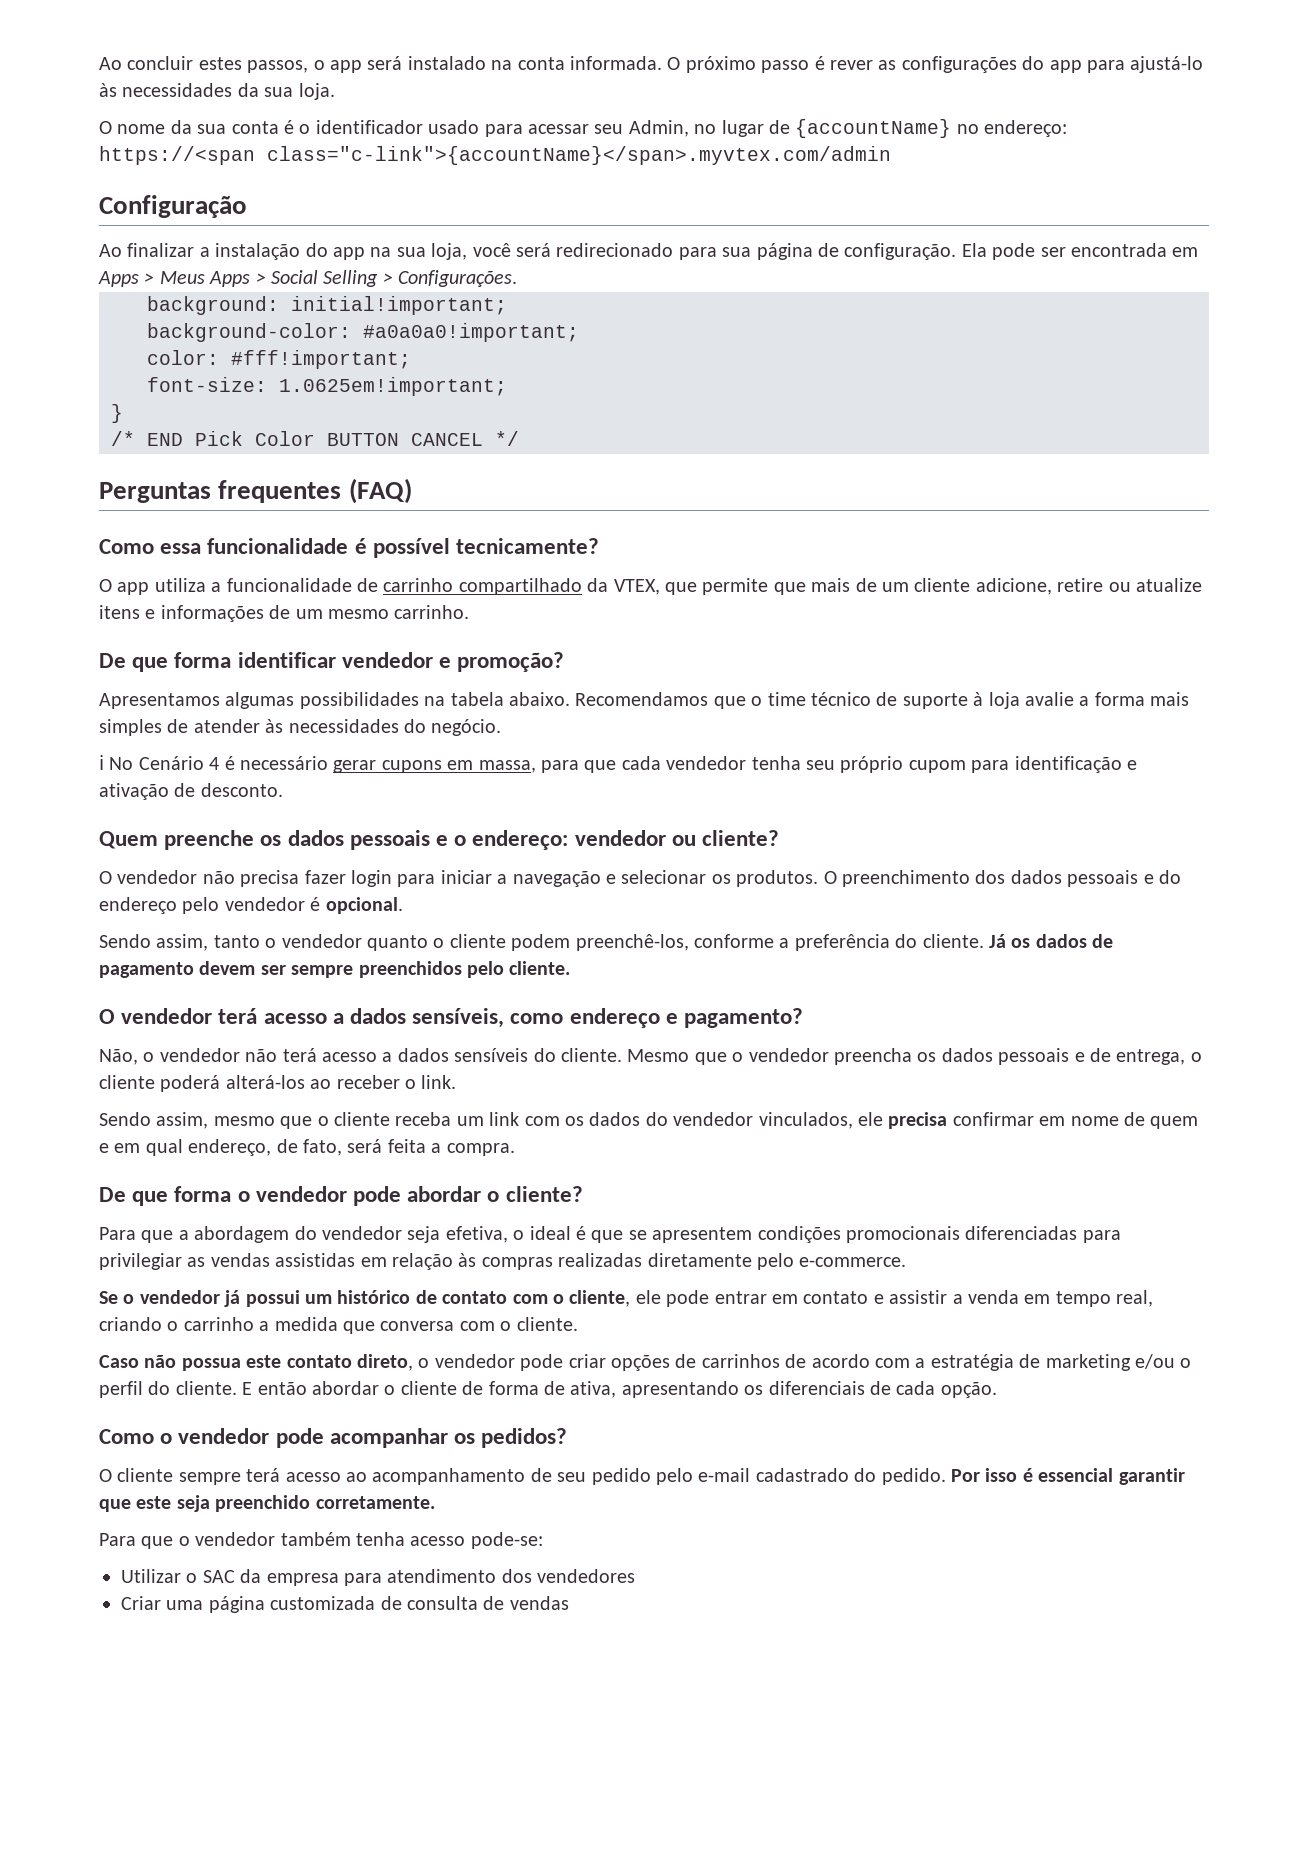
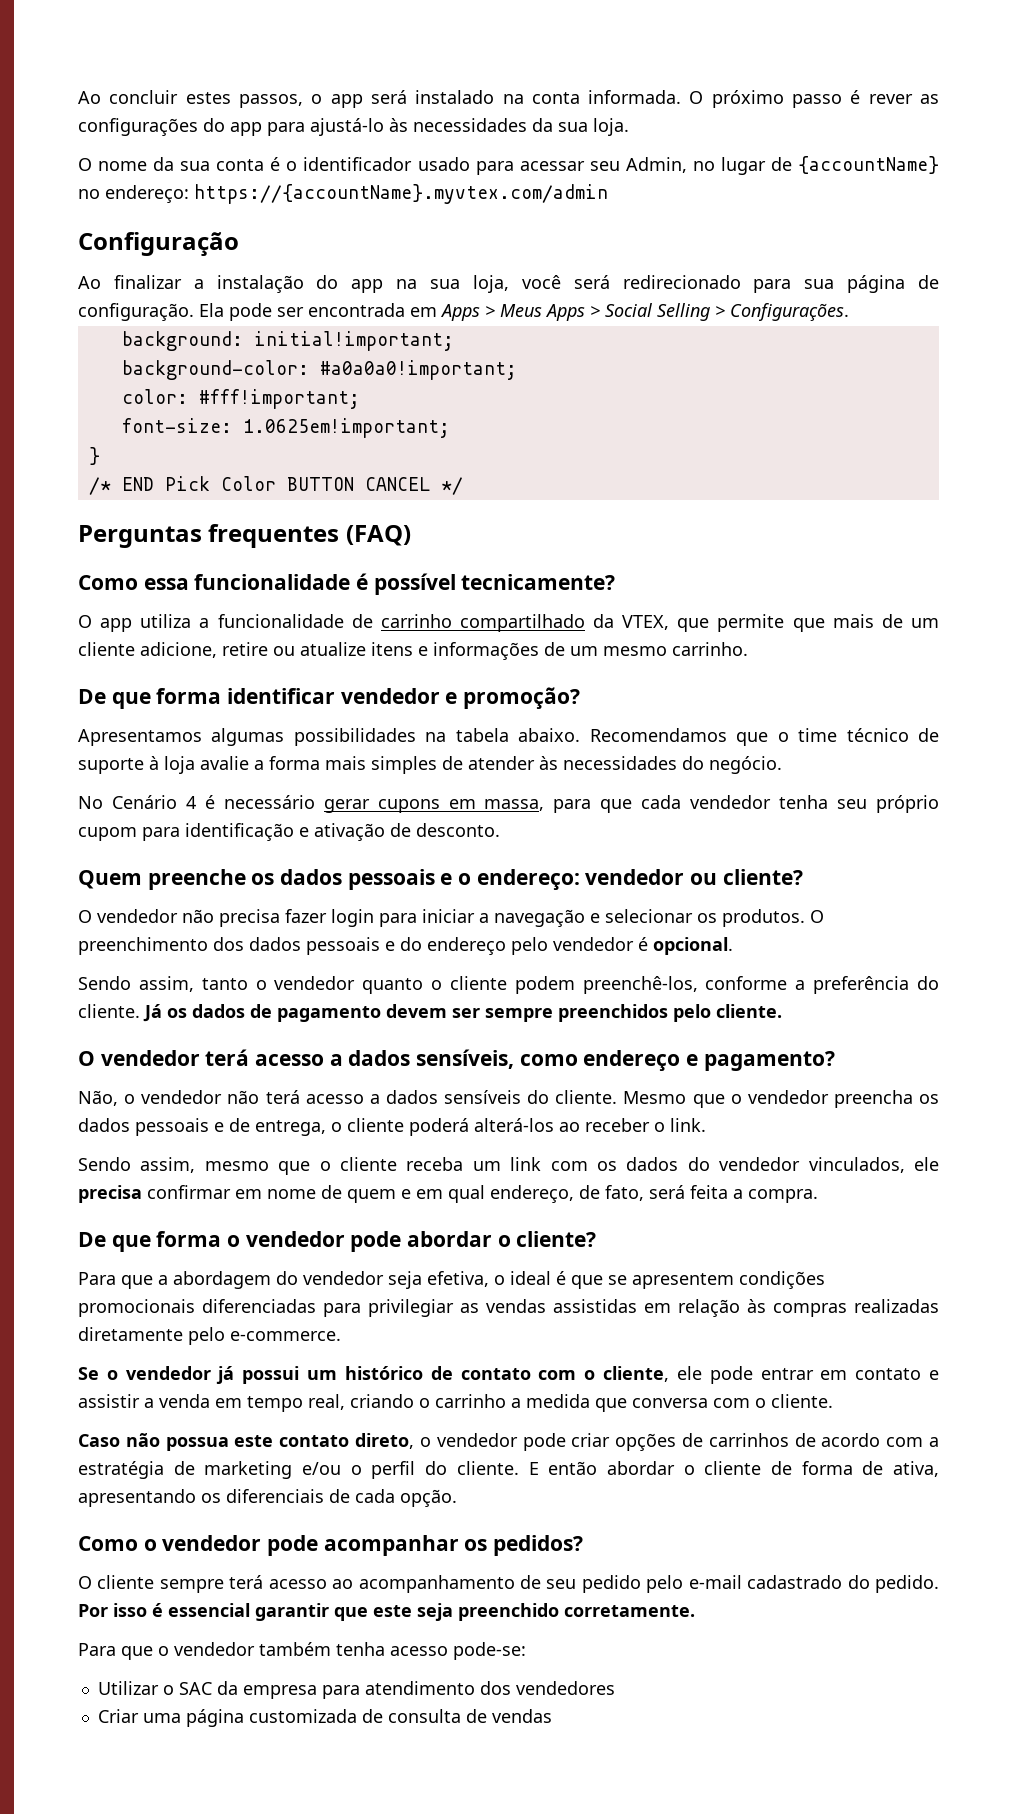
- O nome da sua conta é o identificador usado para acessar seu Admin, no lugar de {accountName} no endereço: https://<span class="c-link">{accountName}</span>.myvtex.com/admin
+ O nome da sua conta é o identificador usado para acessar seu Admin, no lugar de {accountName} no endereço: https://{accountName}.myvtex.com/admin
- ℹ No Cenário 4 é necessário gerar cupons em massa, para que cada vendedor tenha seu próprio cupom para identificação e ativação de desconto.
+ No Cenário 4 é necessário gerar cupons em massa, para que cada vendedor tenha seu próprio cupom para identificação e ativação de desconto.

